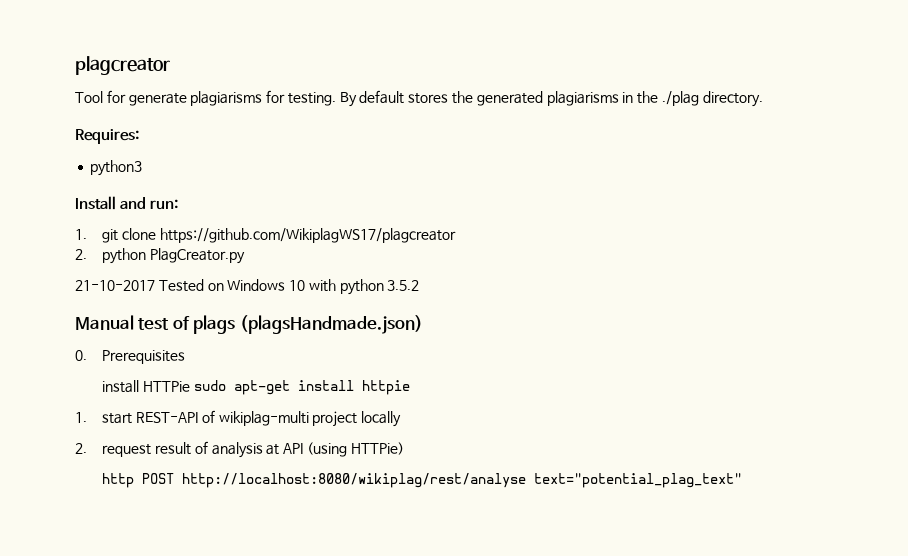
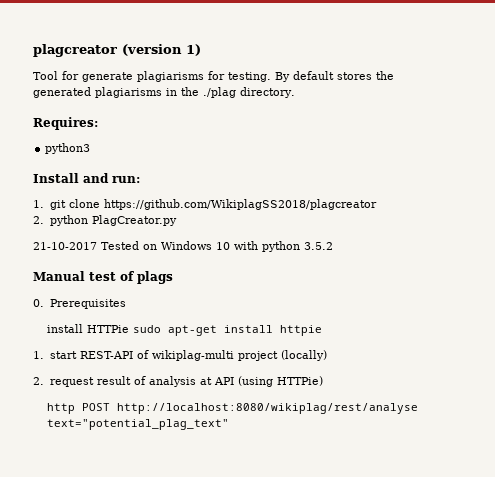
- plagcreator
+ plagcreator (version 1)
- 1. git clone https://github.com/WikiplagWS17/plagcreator
+ 1. git clone https://github.com/WikiplagSS2018/plagcreator
- Manual test of plags (plagsHandmade.json)
+ Manual test of plags
- 1. start REST-API of wikiplag-multi project locally
+ 1. start REST-API of wikiplag-multi project (locally)

